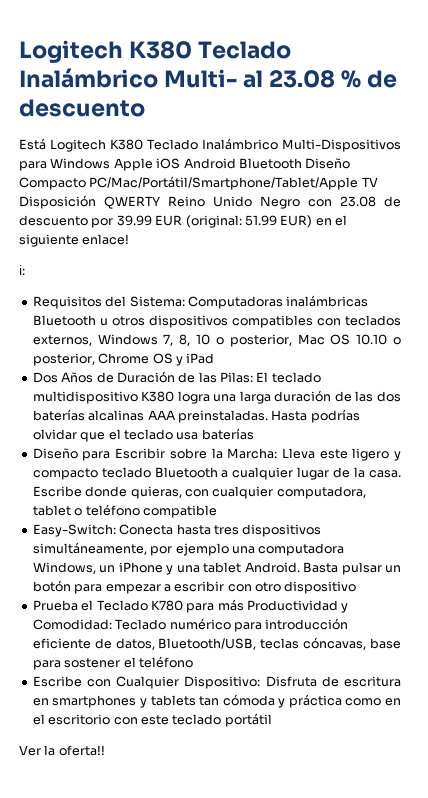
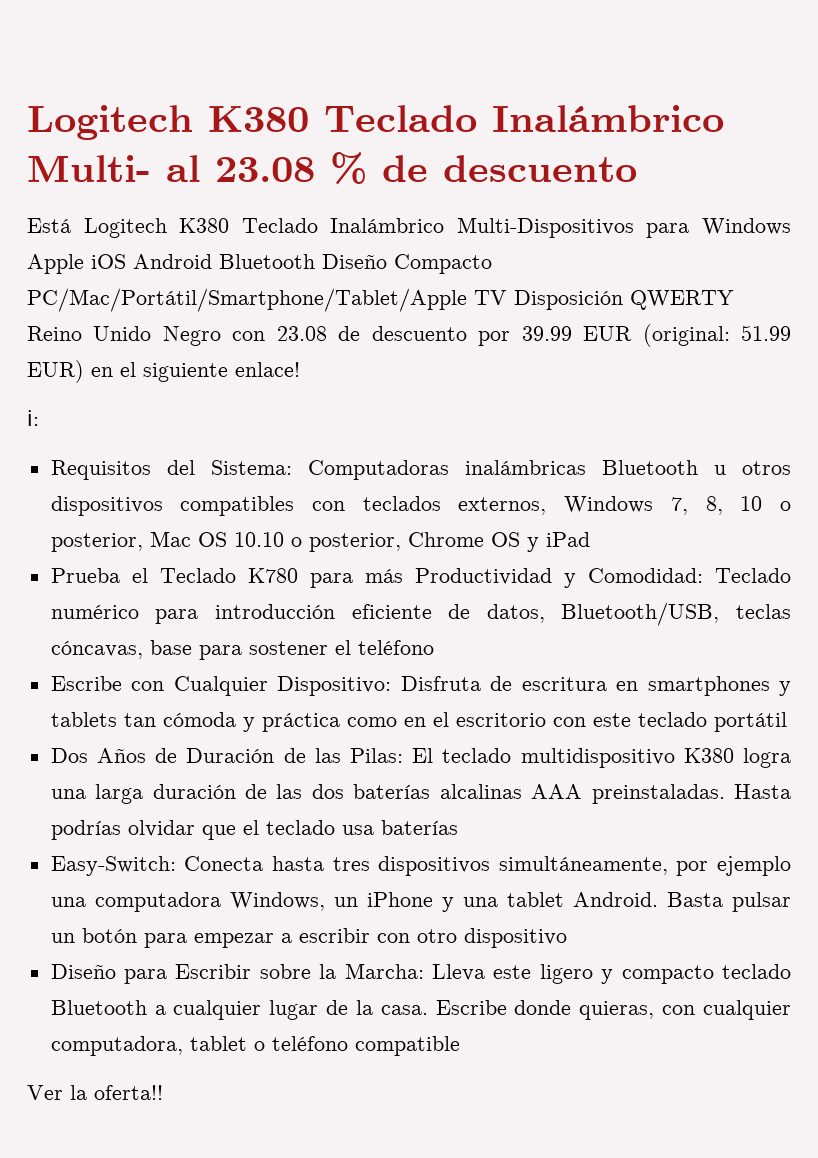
- Dos Años de Duración de las Pilas: El teclado multidispositivo K380 logra una larga duración de las dos baterías alcalinas AAA preinstaladas. Hasta podrías olvidar que el teclado usa baterías
- Diseño para Escribir sobre la Marcha: Lleva este ligero y compacto teclado Bluetooth a cualquier lugar de la casa. Escribe donde quieras, con cualquier computadora, tablet o teléfono compatible
- Easy-Switch: Conecta hasta tres dispositivos simultáneamente, por ejemplo una computadora Windows, un iPhone y una tablet Android. Basta pulsar un botón para empezar a escribir con otro dispositivo
+ Dos Años de Duración de las Pilas: El teclado multidispositivo K380 logra una larga duración de las dos baterías alcalinas AAA preinstaladas. Hasta podrías olvidar que el teclado usa baterías
+ Easy-Switch: Conecta hasta tres dispositivos simultáneamente, por ejemplo una computadora Windows, un iPhone y una tablet Android. Basta pulsar un botón para empezar a escribir con otro dispositivo
+ Diseño para Escribir sobre la Marcha: Lleva este ligero y compacto teclado Bluetooth a cualquier lugar de la casa. Escribe donde quieras, con cualquier computadora, tablet o teléfono compatible

